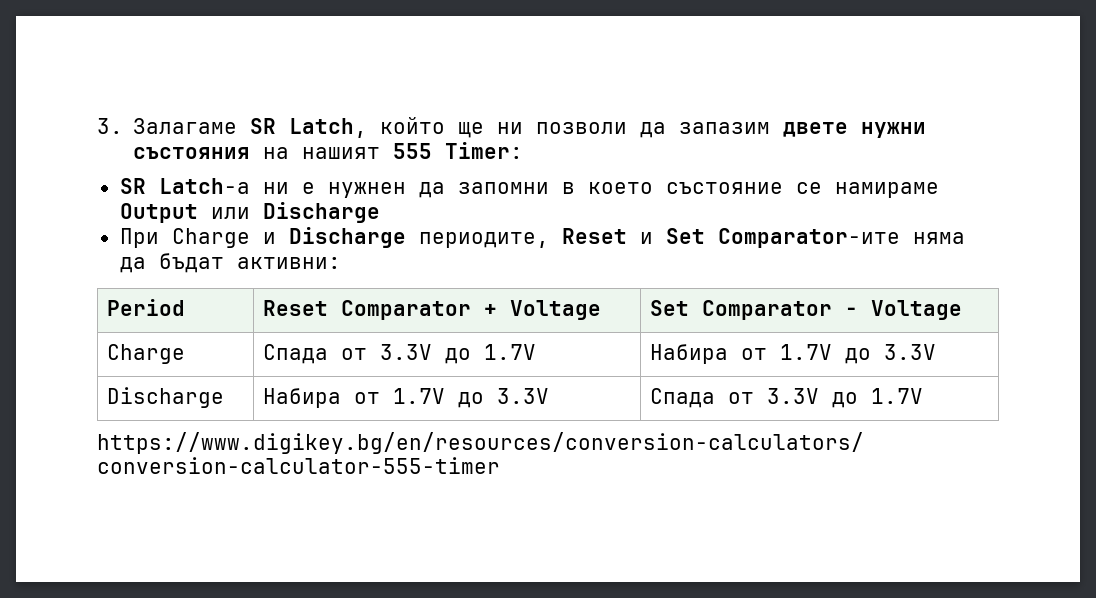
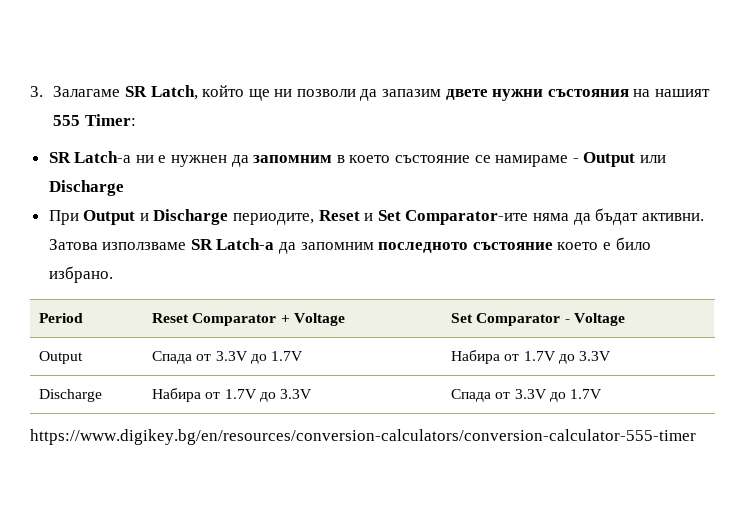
- SR Latch-a ни е нужнен да запомни в което състояние се намираме Output или Discharge
+ SR Latch-a ни е нужнен да запомним в което състояние се намираме - Output или Discharge
- При Charge и Discharge периодите, Reset и Set Comparator-ите няма да бъдат активни:
+ При Output и Discharge периодите, Reset и Set Comparator-ите няма да бъдат активни. Затова използваме SR Latch-a да запомним последното състояние което е било избрано.
- Charge | Спада от 3.3V до 1.7V | Набира от 1.7V до 3.3V
+ Output | Спада от 3.3V до 1.7V | Набира от 1.7V до 3.3V

